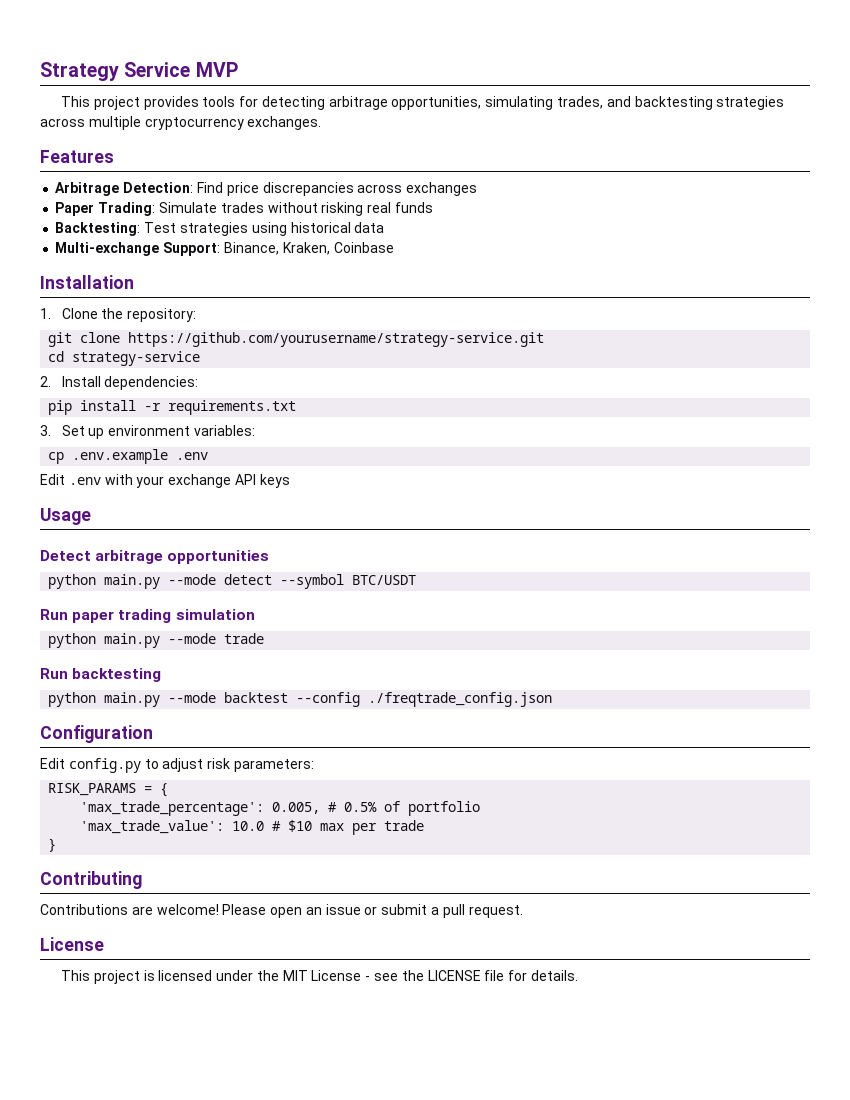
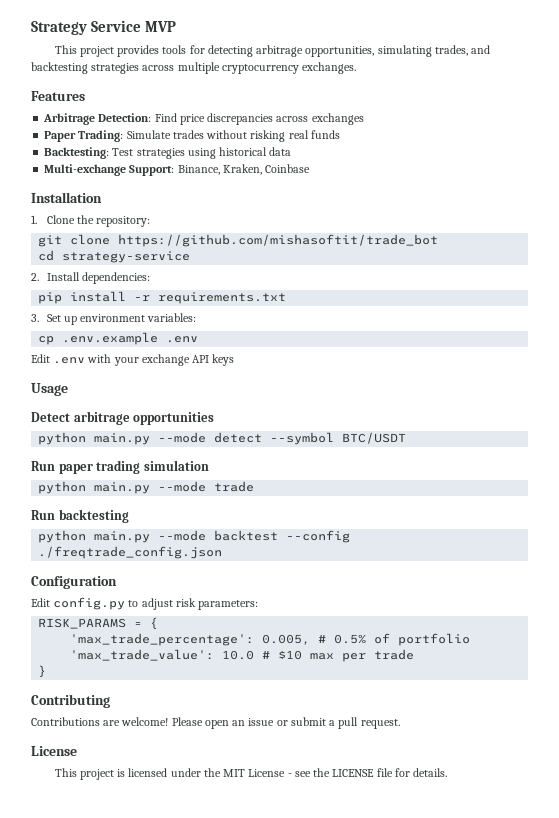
- git clone https://github.com/yourusername/strategy-service.git
+ git clone https://github.com/mishasoftit/trade_bot

